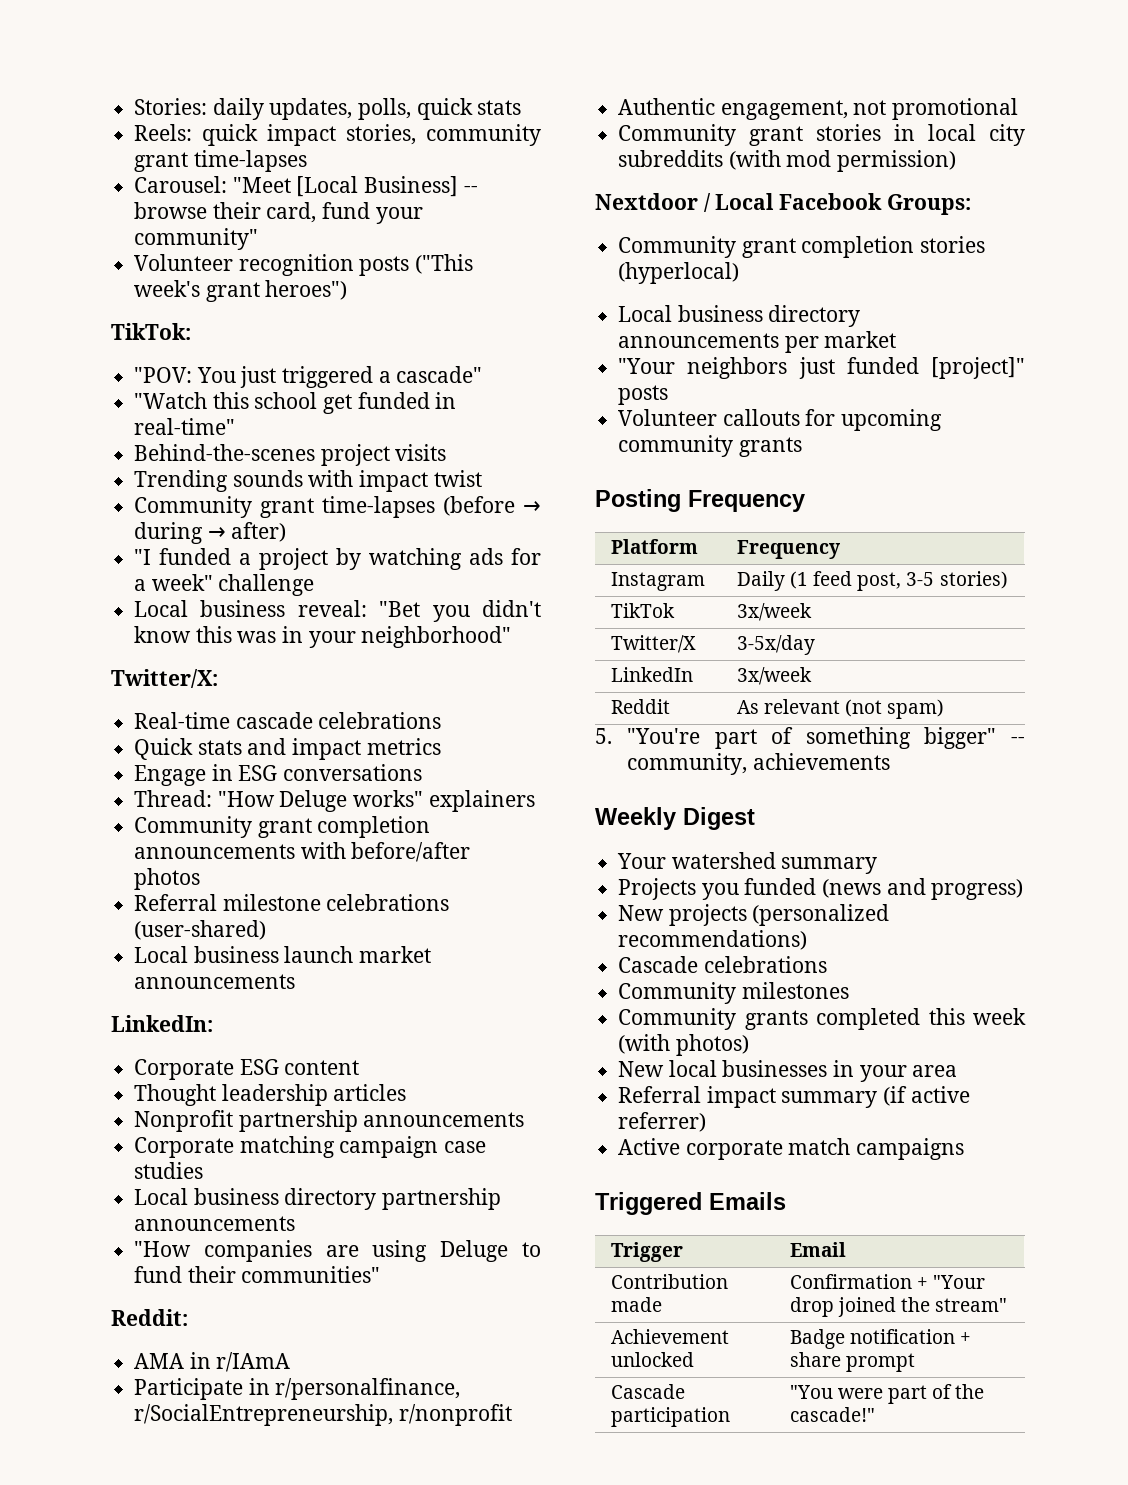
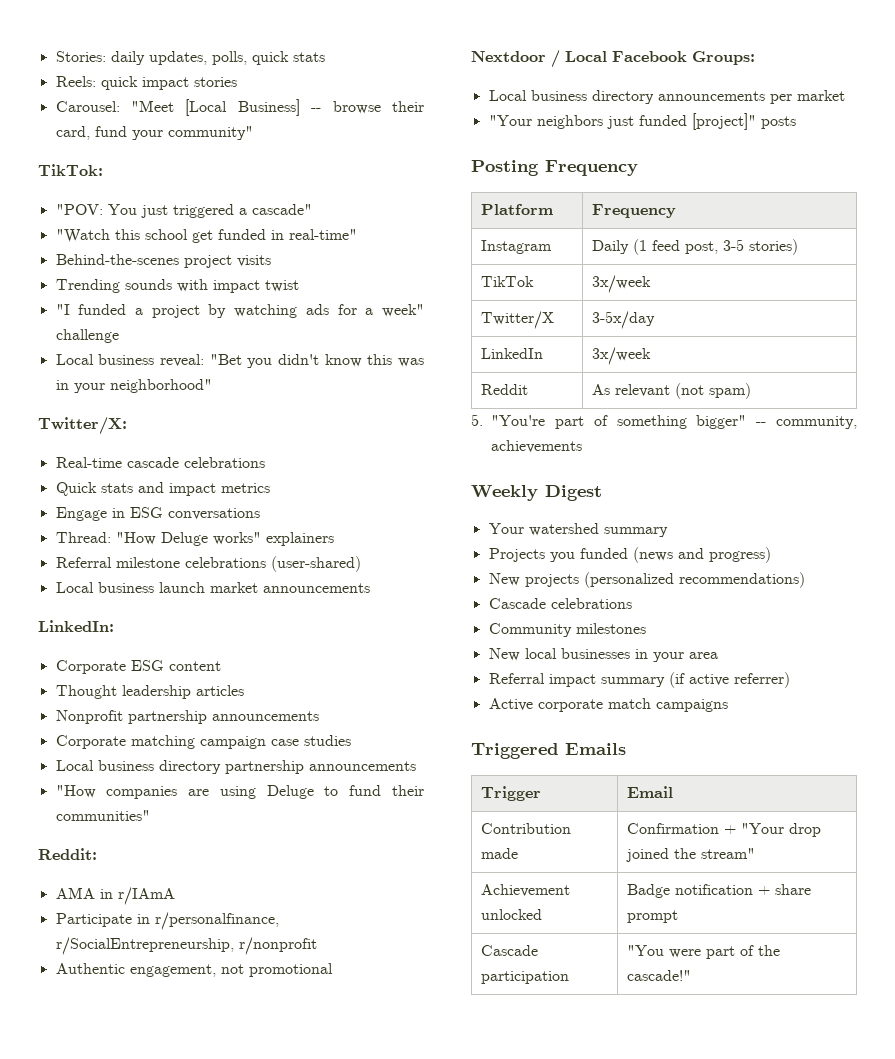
- Reels: quick impact stories, community grant time-lapses
+ Reels: quick impact stories
- Volunteer recognition posts ("This week's grant heroes")
- Community grant time-lapses (before → during → after)
- Community grant completion announcements with before/after photos
- Community grant stories in local city subreddits (with mod permission)
- Community grant completion stories (hyperlocal)
- Volunteer callouts for upcoming community grants
- Community grants completed this week (with photos)

